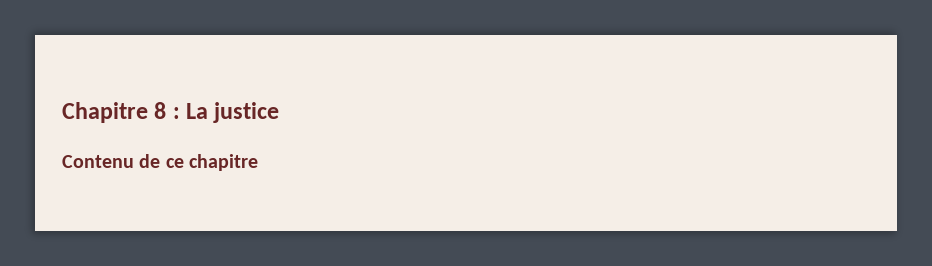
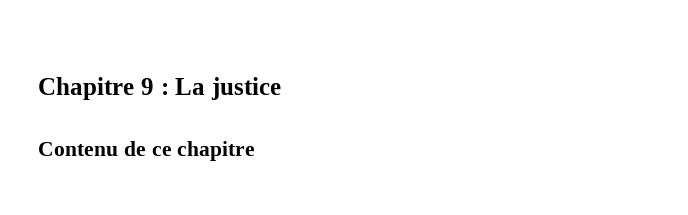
- Chapitre 8 : La justice
+ Chapitre 9 : La justice

